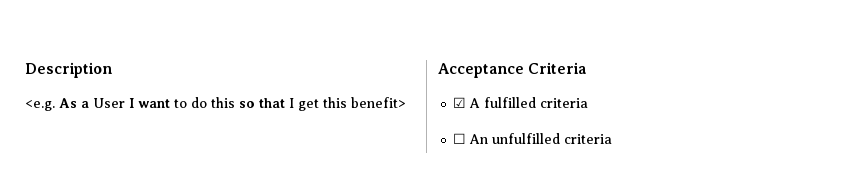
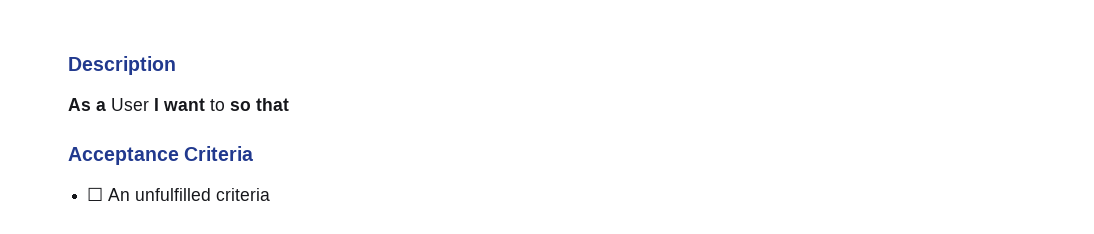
- <e.g. As a User I want to do this so that I get this benefit>
+ As a User I want to so that
  Acceptance Criteria
- ☑ A fulfilled criteria

